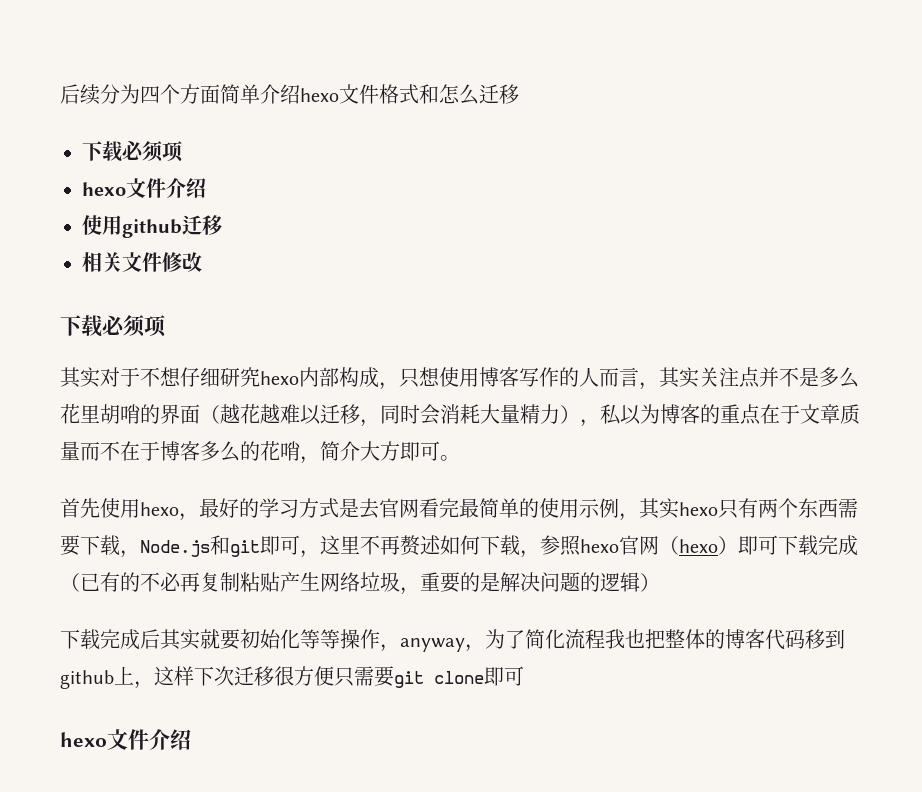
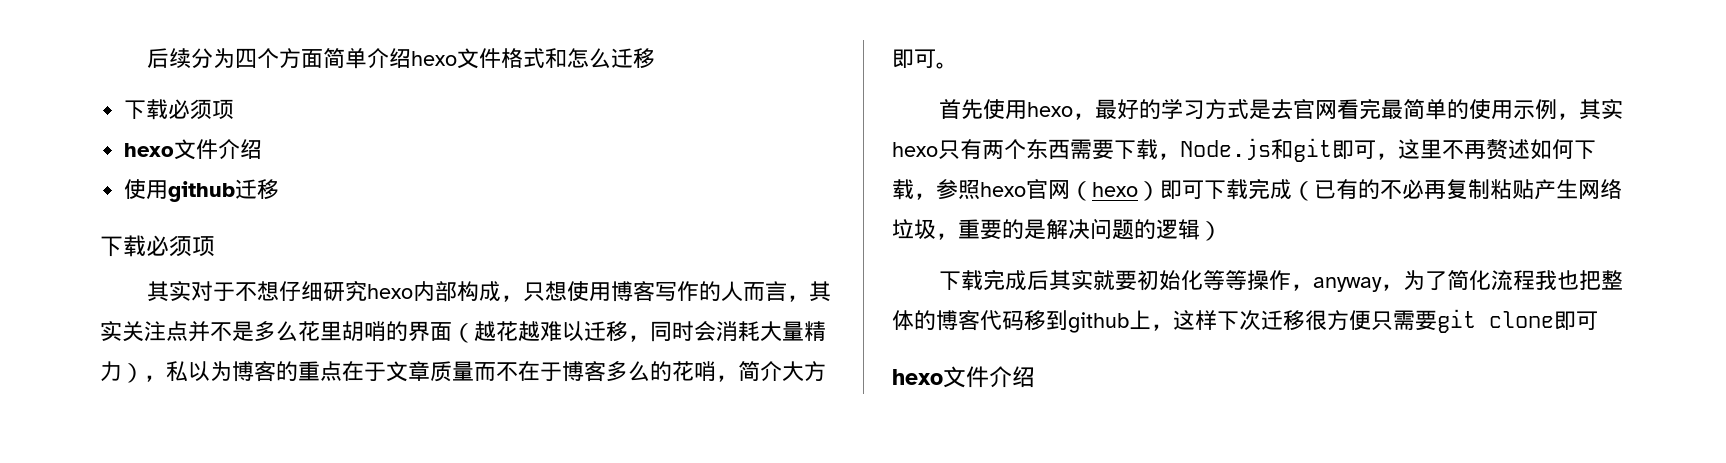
- 相关文件修改

